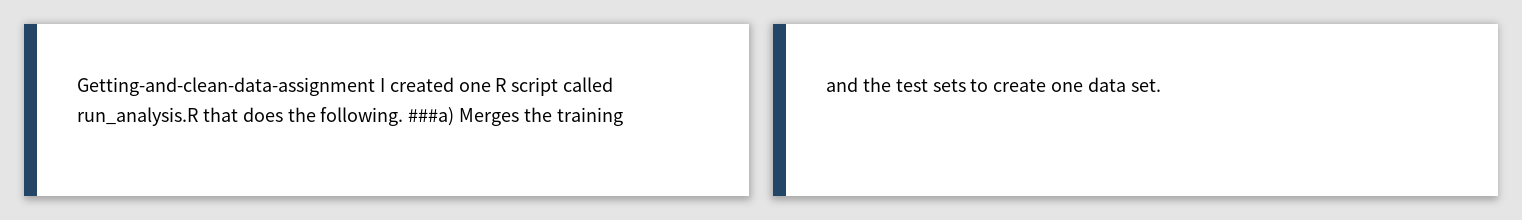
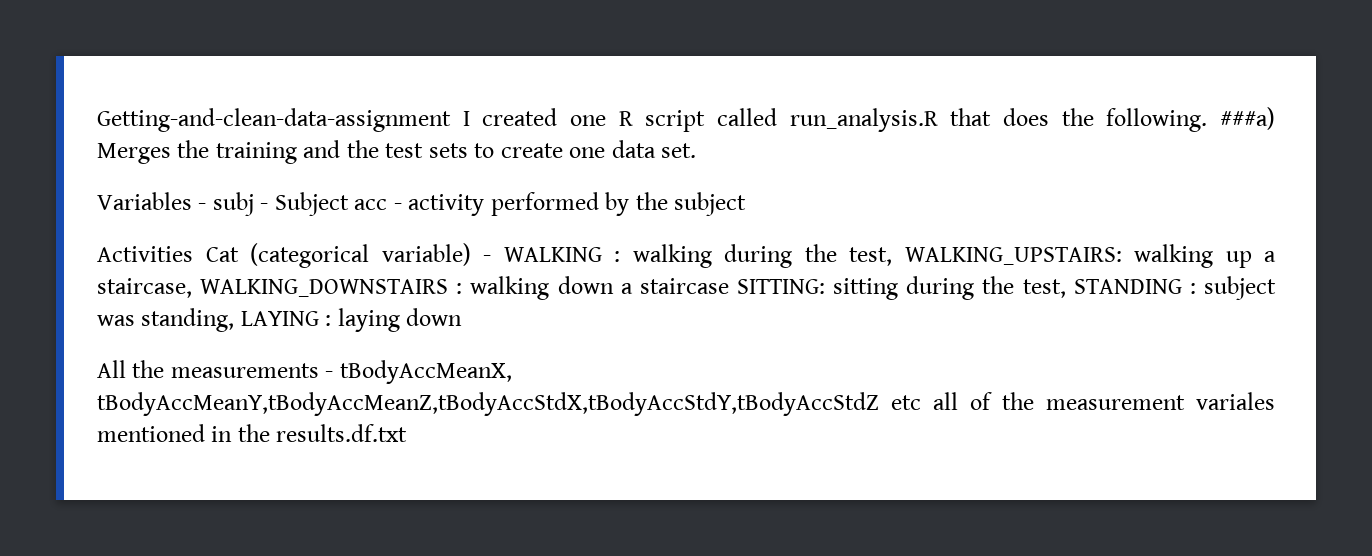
+ Variables - subj - Subject acc - activity performed by the subject
+ Activities Cat (categorical variable) - WALKING : walking during the test, WALKING_UPSTAIRS: walking up a staircase, WALKING_DOWNSTAIRS : walking down a staircase SITTING: sitting during the test, STANDING : subject was standing, LAYING : laying down
+ All the measurements - tBodyAccMeanX, tBodyAccMeanY,tBodyAccMeanZ,tBodyAccStdX,tBodyAccStdY,tBodyAccStdZ etc all of the measurement variales mentioned in the results.df.txt

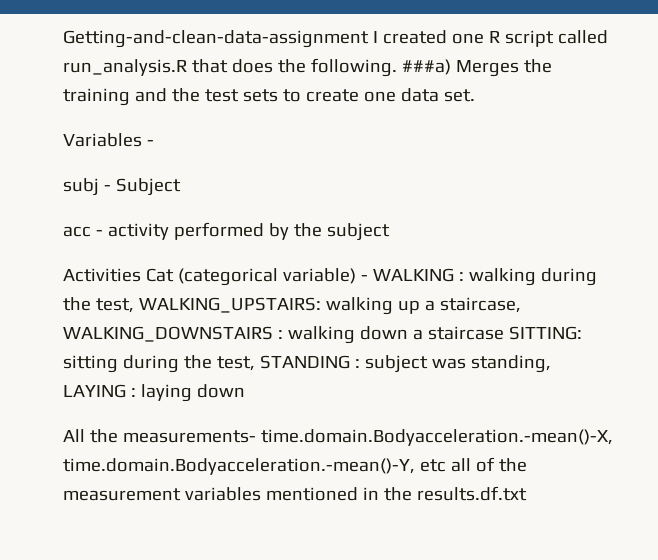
- Variables - subj - Subject acc - activity performed by the subject
+ Variables -
+ subj - Subject
+ acc - activity performed by the subject
- All the measurements - tBodyAccMeanX, tBodyAccMeanY,tBodyAccMeanZ,tBodyAccStdX,tBodyAccStdY,tBodyAccStdZ etc all of the measurement variales mentioned in the results.df.txt
+ All the measurements- time.domain.Bodyacceleration.-mean()-X, time.domain.Bodyacceleration.-mean()-Y, etc all of the measurement variables mentioned in the results.df.txt

